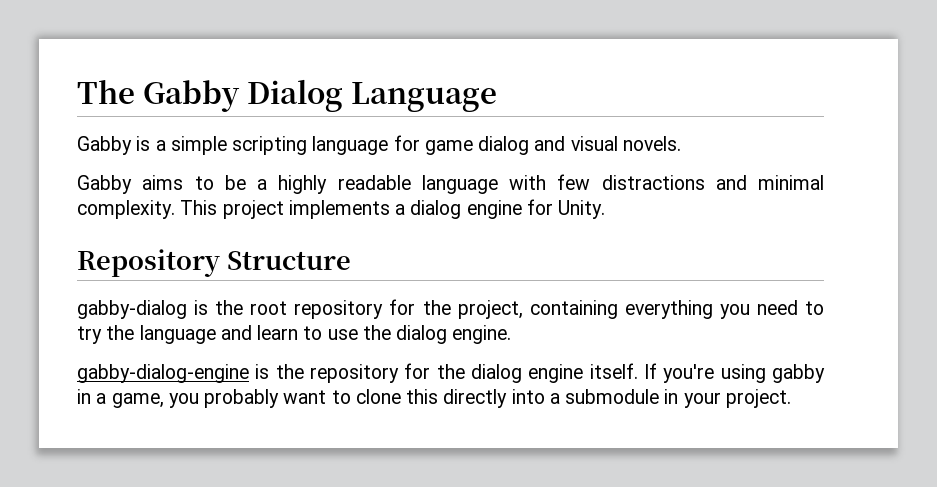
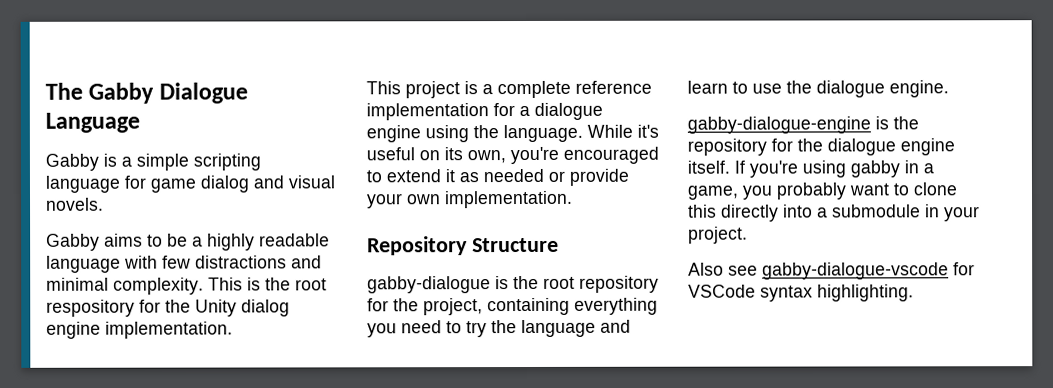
- The Gabby Dialog Language
+ The Gabby Dialogue Language
- This project implements a dialog engine for Unity.
+ This is the root respository for the Unity dialog engine implementation.
+ This project is a complete reference implementation for a dialogue engine using the language. While it's useful on its own, you're encouraged to extend it as needed or provide your own implementation.
- gabby-dialog is the root repository for the project, containing everything you need to try the language and learn to use the dialog engine.
+ gabby-dialogue is the root repository for the project, containing everything you need to try the language and learn to use the dialogue engine.
- gabby-dialog-engine is the repository for the dialog engine itself.
+ gabby-dialogue-engine is the repository for the dialogue engine itself.
+ Also see gabby-dialogue-vscode for VSCode syntax highlighting.

